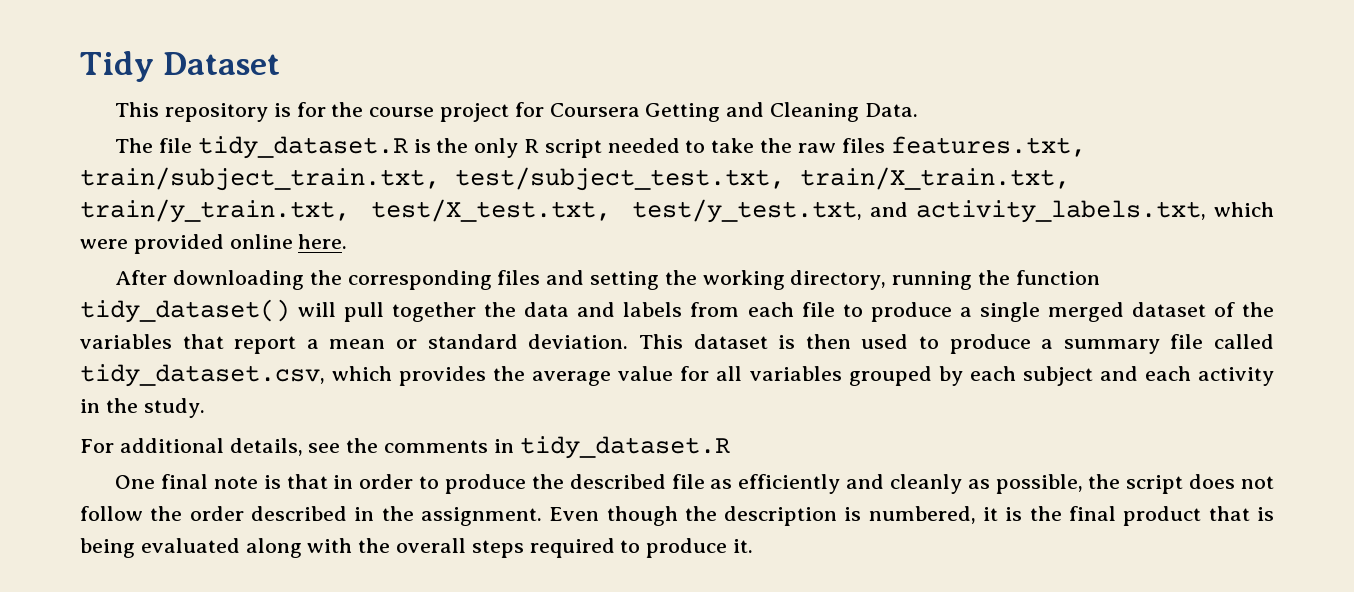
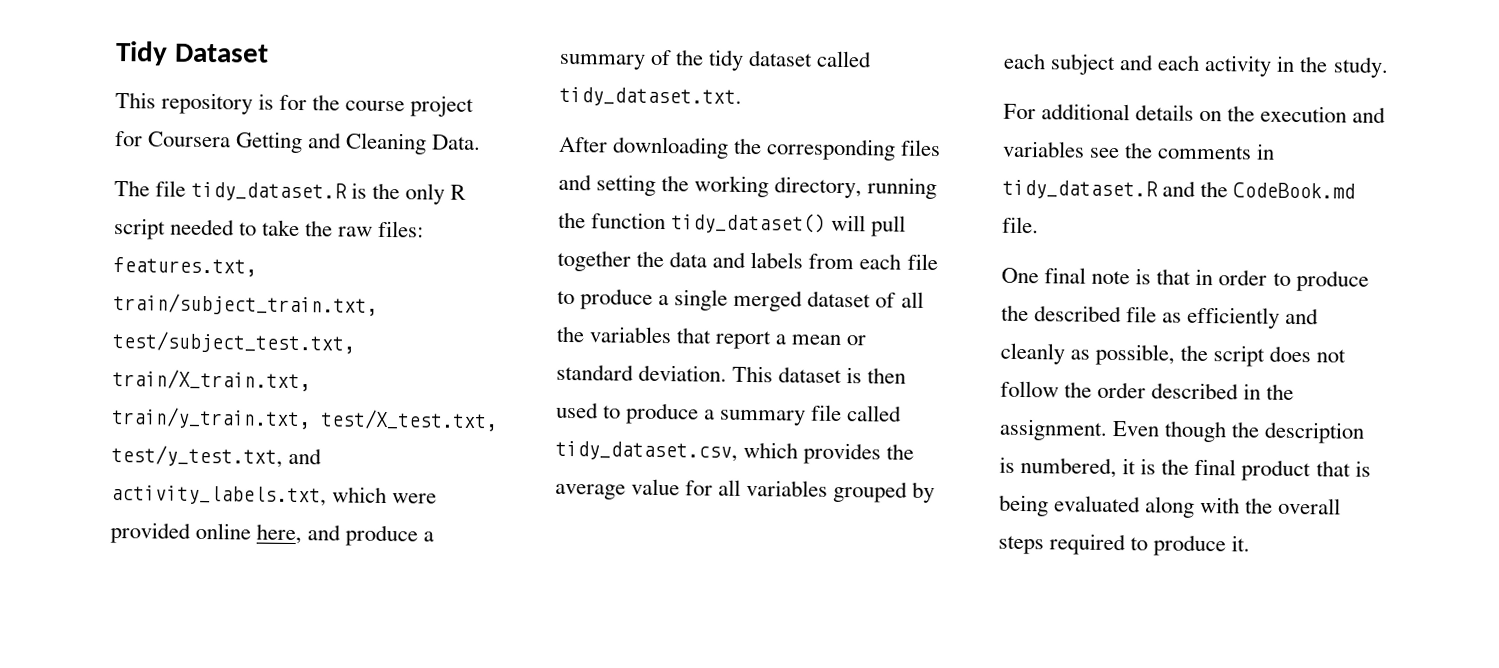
- The file tidy_dataset.R is the only R script needed to take the raw files features.txt, train/subject_train.txt, test/subject_test.txt, train/X_train.txt, train/y_train.txt, test/X_test.txt, test/y_test.txt, and activity_labels.txt, which were provided online here.
+ The file tidy_dataset.R is the only R script needed to take the raw files: features.txt, train/subject_train.txt, test/subject_test.txt, train/X_train.txt, train/y_train.txt, test/X_test.txt, test/y_test.txt, and activity_labels.txt, which were provided online here, and produce a summary of the tidy dataset called tidy_dataset.txt.
- After downloading the corresponding files and setting the working directory, running the function tidy_dataset() will pull together the data and labels from each file to produce a single merged dataset of the variables that report a mean or standard deviation.
+ After downloading the corresponding files and setting the working directory, running the function tidy_dataset() will pull together the data and labels from each file to produce a single merged dataset of all the variables that report a mean or standard deviation.
- For additional details, see the comments in tidy_dataset.R
+ For additional details on the execution and variables see the comments in tidy_dataset.R and the CodeBook.md file.

